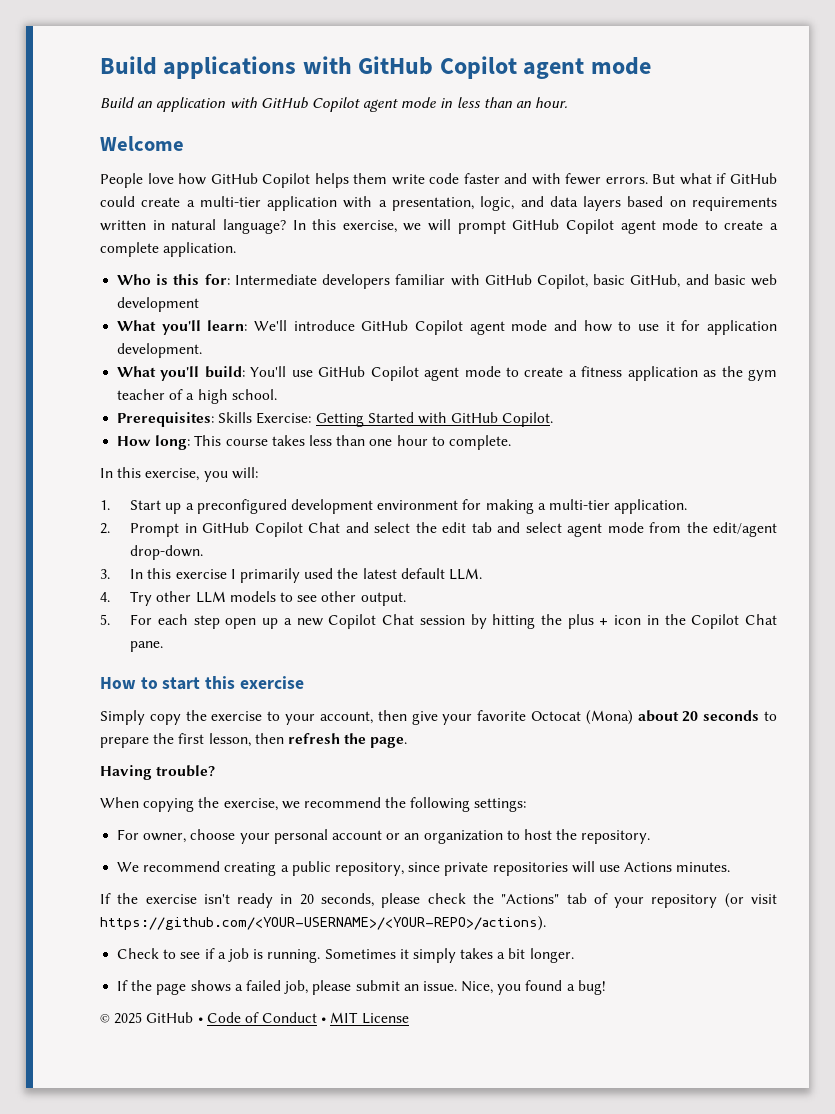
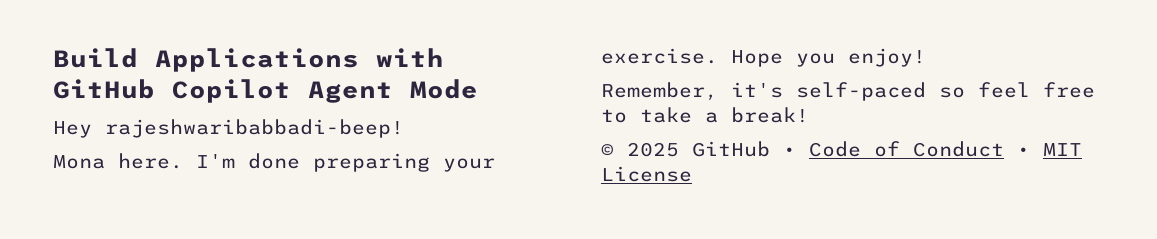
- Build applications with GitHub Copilot agent mode
- Build an application with GitHub Copilot agent mode in less than an hour.
- Welcome
- People love how GitHub Copilot helps them write code faster and with fewer errors. But what if GitHub could create a multi-tier application with a presentation, logic, and data layers based on requirements written in natural language? In this exercise, we will prompt GitHub Copilot agent mode to create a complete application.
- Who is this for: Intermediate developers familiar with GitHub Copilot, basic GitHub, and basic web development
- What you'll learn: We'll introduce GitHub Copilot agent mode and how to use it for application development.
- What you'll build: You'll use GitHub Copilot agent mode to create a fitness application as the gym teacher of a high school.
- Prerequisites: Skills Exercise: Getting Started with GitHub Copilot.
- How long: This course takes less than one hour to complete.
- In this exercise, you will:
- 1. Start up a preconfigured development environment for making a multi-tier application.
- 2. Prompt in GitHub Copilot Chat and select the edit tab and select agent mode from the edit/agent drop-down.
- 3. In this exercise I primarily used the latest default LLM.
- 4. Try other LLM models to see other output.
- 5. For each step open up a new Copilot Chat session by hitting the plus + icon in the Copilot Chat pane.
- How to start this exercise
- Simply copy the exercise to your account, then give your favorite Octocat (Mona) about 20 seconds to prepare the first lesson, then refresh the page.
- Having trouble?
- When copying the exercise, we recommend the following settings:
- For owner, choose your personal account or an organization to host the repository.
- We recommend creating a public repository, since private repositories will use Actions minutes.
- If the exercise isn't ready in 20 seconds, please check the "Actions" tab of your repository (or visit https://github.com/<YOUR-USERNAME>/<YOUR-REPO>/actions).
- Check to see if a job is running. Sometimes it simply takes a bit longer.
- If the page shows a failed job, please submit an issue. Nice, you found a bug!
+ Build Applications with GitHub Copilot Agent Mode
+ Hey rajeshwaribabbadi-beep!
+ Mona here. I'm done preparing your exercise. Hope you enjoy!
+ Remember, it's self-paced so feel free to take a break!

